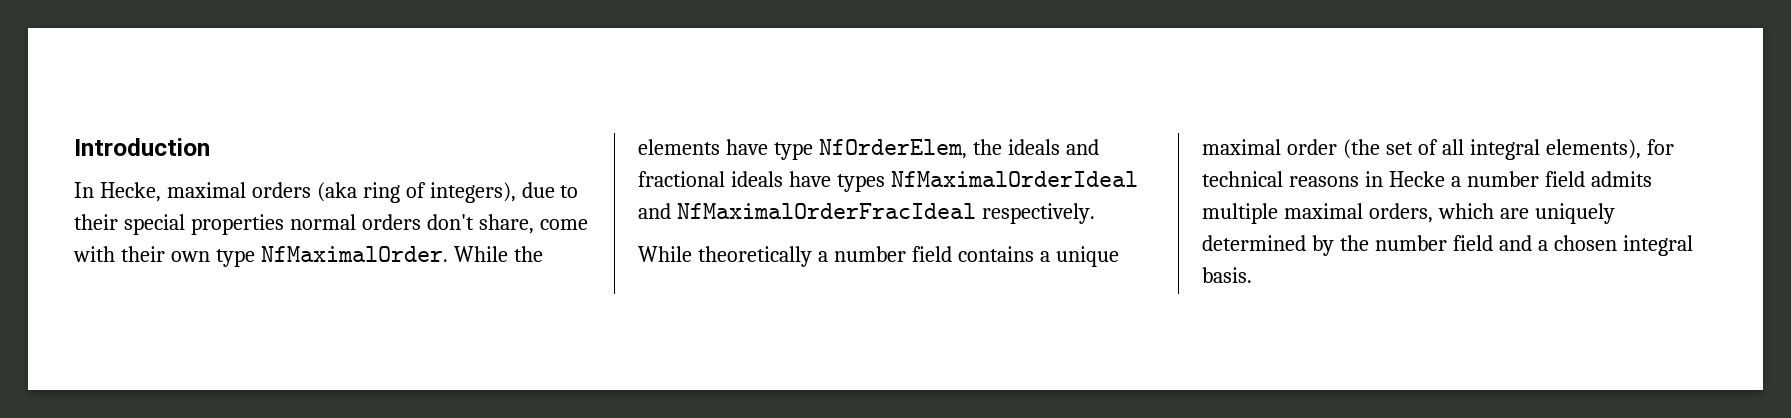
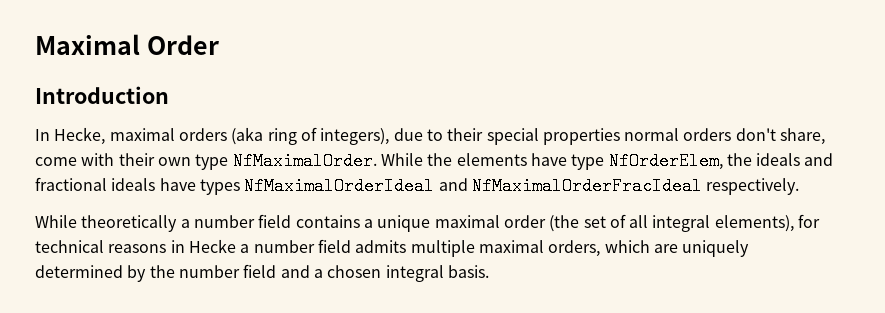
+ Maximal Order

